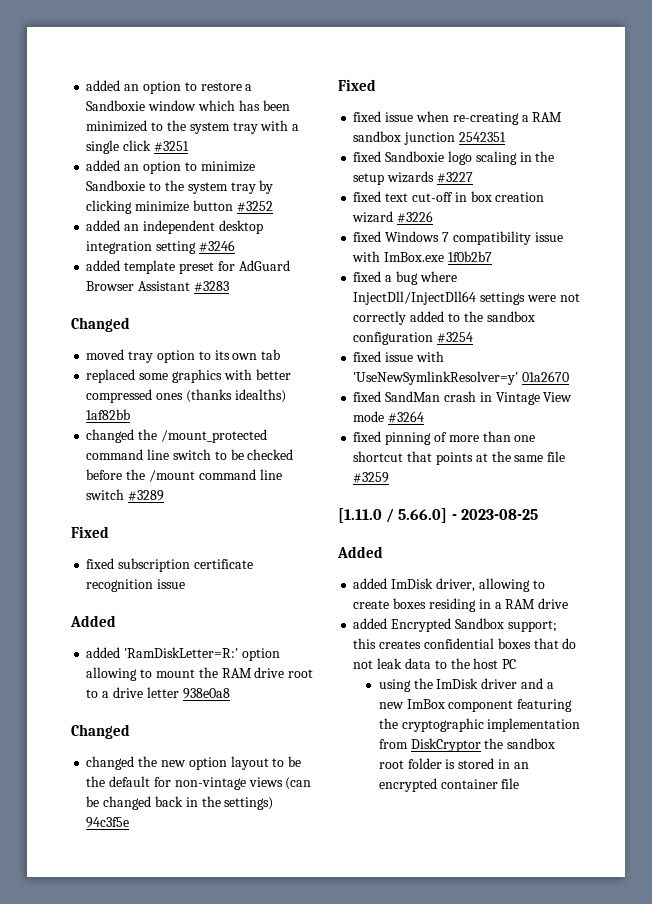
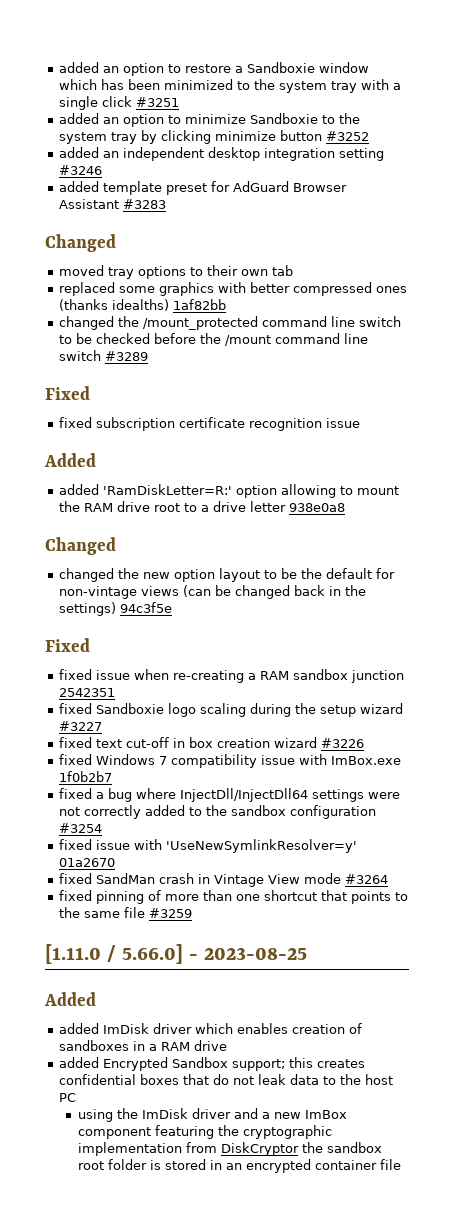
- moved tray option to its own tab
+ moved tray options to their own tab
- fixed Sandboxie logo scaling in the setup wizards #3227
+ fixed Sandboxie logo scaling during the setup wizard #3227
- fixed pinning of more than one shortcut that points at the same file #3259
+ fixed pinning of more than one shortcut that points to the same file #3259
- added ImDisk driver, allowing to create boxes residing in a RAM drive
+ added ImDisk driver which enables creation of sandboxes in a RAM drive

